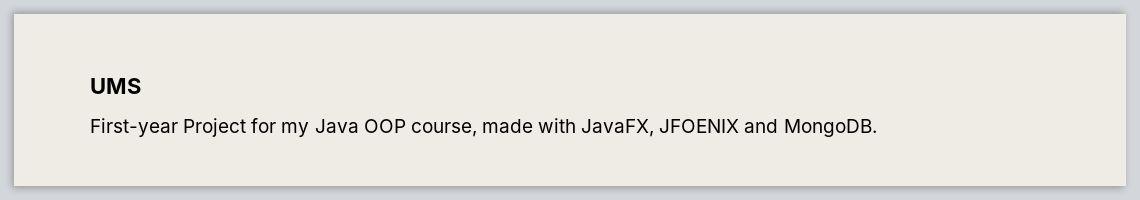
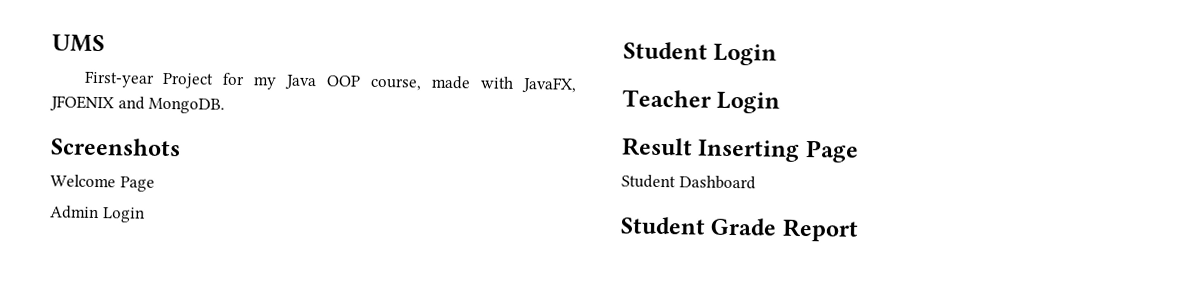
+ Screenshots
+ Welcome Page
+ Admin Login
+ Student Login
+ Teacher Login
+ Result Inserting Page
+ Student Dashboard
+ Student Grade Report

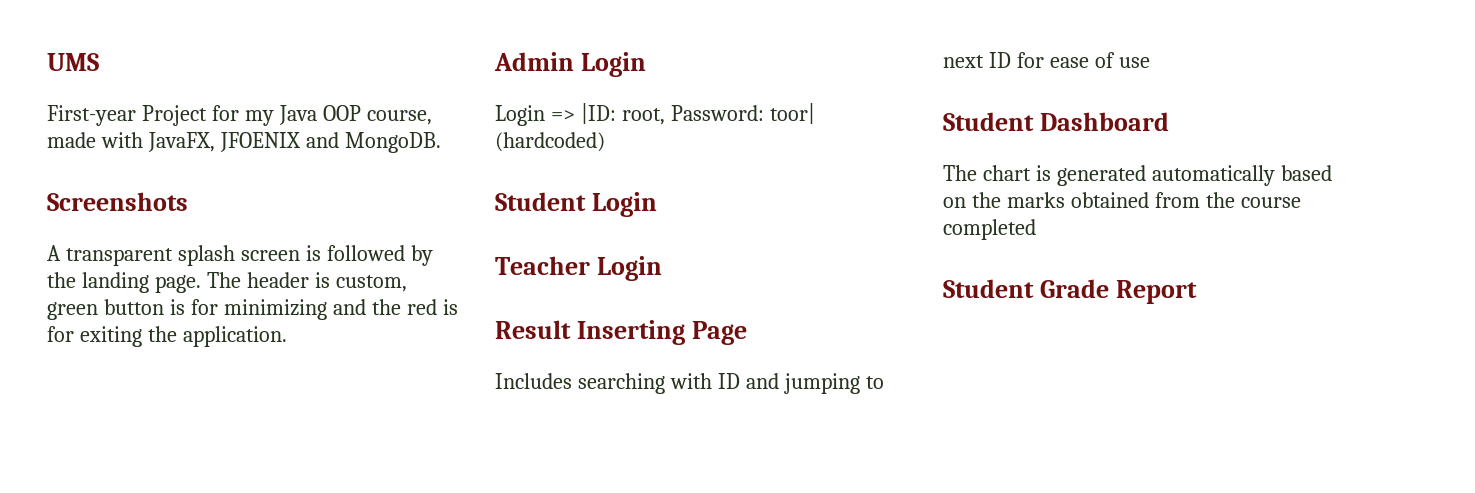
- Welcome Page
+ A transparent splash screen is followed by the landing page. The header is custom, green button is for minimizing and the red is for exiting the application.
  Admin Login
+ Login => |ID: root, Password: toor| (hardcoded)
+ Includes searching with ID and jumping to next ID for ease of use
  Student Dashboard
+ The chart is generated automatically based on the marks obtained from the course completed

